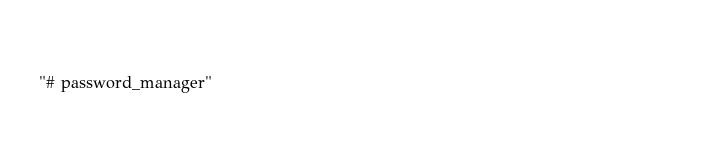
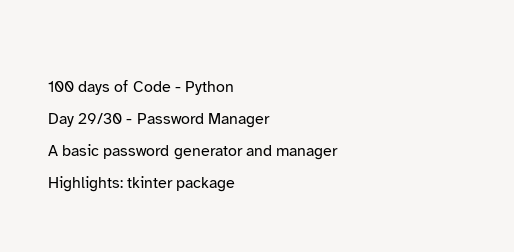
- "# password_manager"
+ 100 days of Code - Python
+ Day 29/30 - Password Manager
+ A basic password generator and manager
+ Highlights: tkinter package

